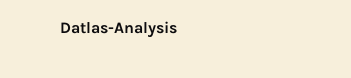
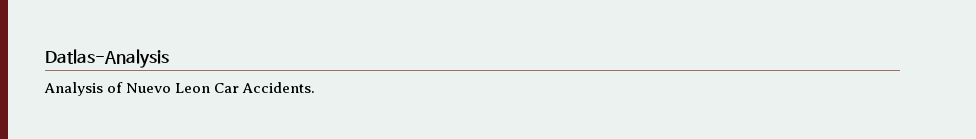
+ Analysis of Nuevo Leon Car Accidents.

